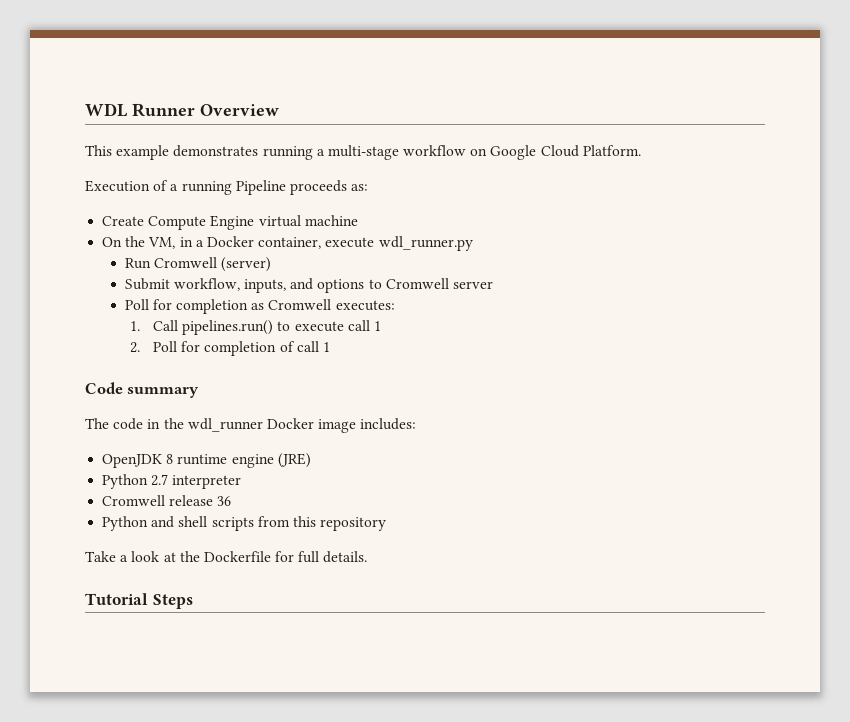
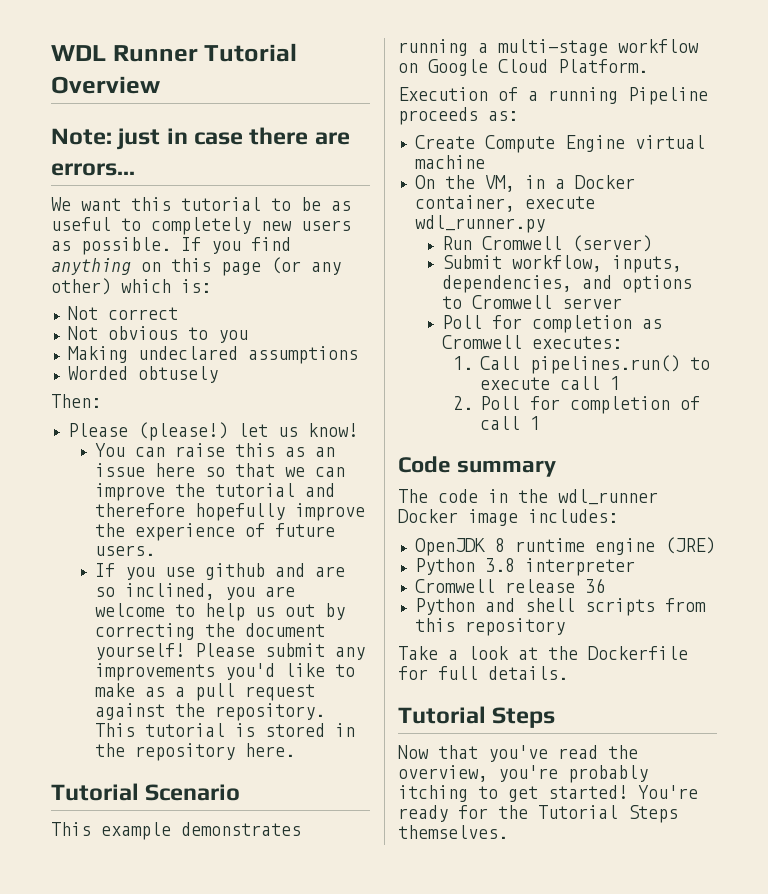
- WDL Runner Overview
+ WDL Runner Tutorial Overview
+ Note: just in case there are errors...
+ We want this tutorial to be as useful to completely new users as possible. If you find anything on this page (or any other) which is:
+ Not correct
+ Not obvious to you
+ Making undeclared assumptions
+ Worded obtusely
+ Then:
+ Please (please!) let us know!
+ You can raise this as an issue here so that we can improve the tutorial and therefore hopefully improve the experience of future users.
+ If you use github and are so inclined, you are welcome to help us out by correcting the document yourself! Please submit any improvements you'd like to make as a pull request against the repository. This tutorial is stored in the repository here.
+ Tutorial Scenario
- Submit workflow, inputs, and options to Cromwell server
+ Submit workflow, inputs, dependencies, and options to Cromwell server
- Python 2.7 interpreter
+ Python 3.8 interpreter
+ Now that you've read the overview, you're probably itching to get started! You're ready for the Tutorial Steps themselves.

